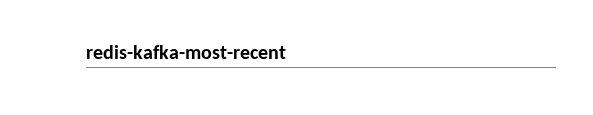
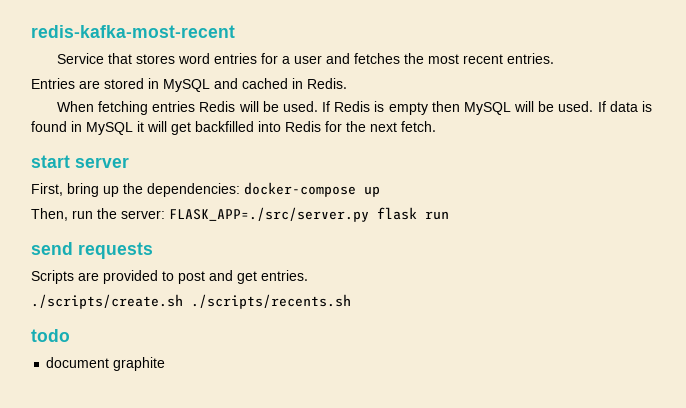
+ Service that stores word entries for a user and fetches the most recent entries.
+ Entries are stored in MySQL and cached in Redis.
+ When fetching entries Redis will be used. If Redis is empty then MySQL will be used. If data is found in MySQL it will get backfilled into Redis for the next fetch.
+ start server
+ First, bring up the dependencies: docker-compose up
+ Then, run the server: FLASK_APP=./src/server.py flask run
+ send requests
+ Scripts are provided to post and get entries.
+ ./scripts/create.sh ./scripts/recents.sh
+ todo
+ document graphite

